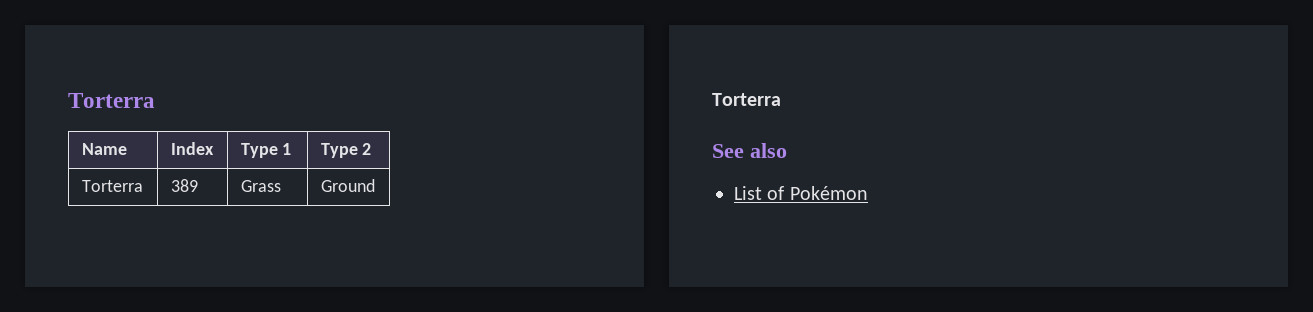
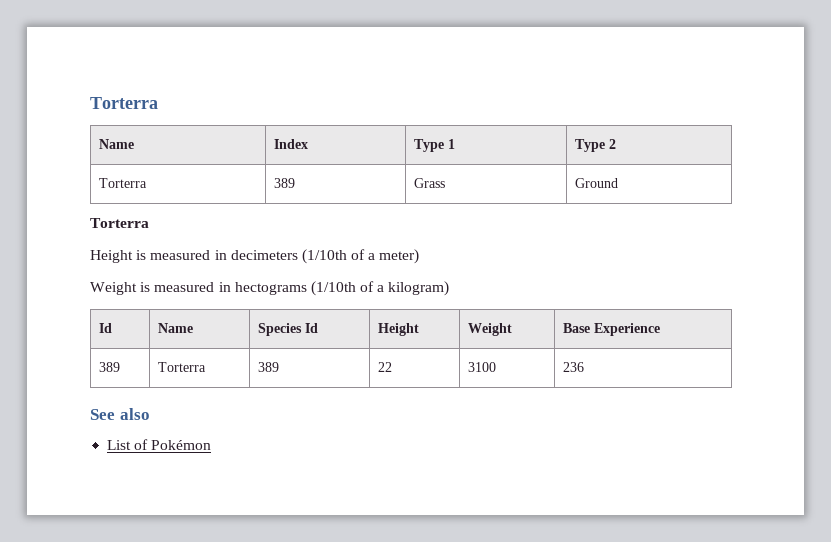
+ Height is measured in decimeters (1/10th of a meter)
+ Weight is measured in hectograms (1/10th of a kilogram)
+ Id | Name | Species Id | Height | Weight | Base Experience
+ 389 | Torterra | 389 | 22 | 3100 | 236

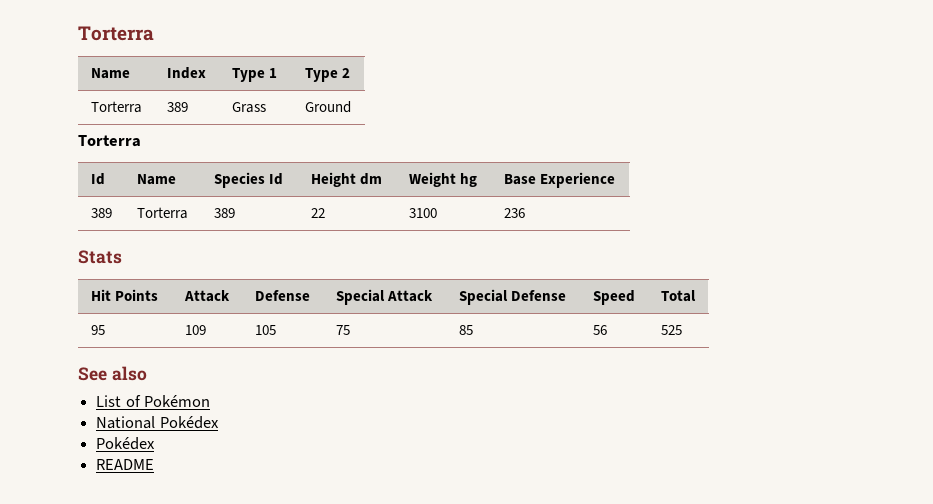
- Height is measured in decimeters (1/10th of a meter)
- Weight is measured in hectograms (1/10th of a kilogram)
- Id | Name | Species Id | Height | Weight | Base Experience
+ Id | Name | Species Id | Height dm | Weight hg | Base Experience
+ Stats
+ Hit Points | Attack | Defense | Special Attack | Special Defense | Speed | Total
+ 95 | 109 | 105 | 75 | 85 | 56 | 525
+ National Pokédex
+ Pokédex
+ README

